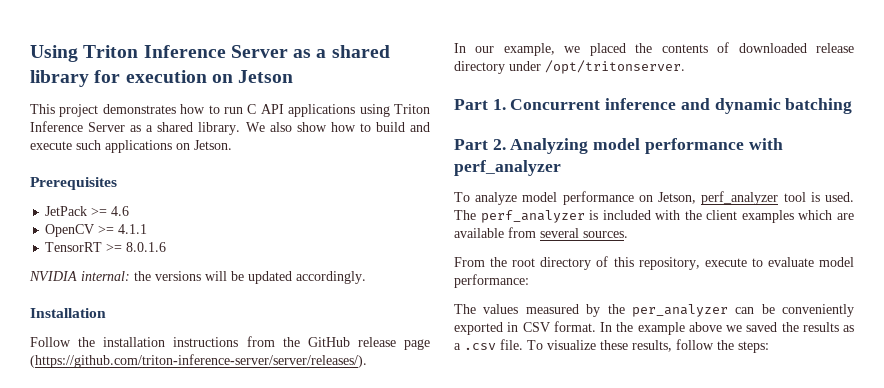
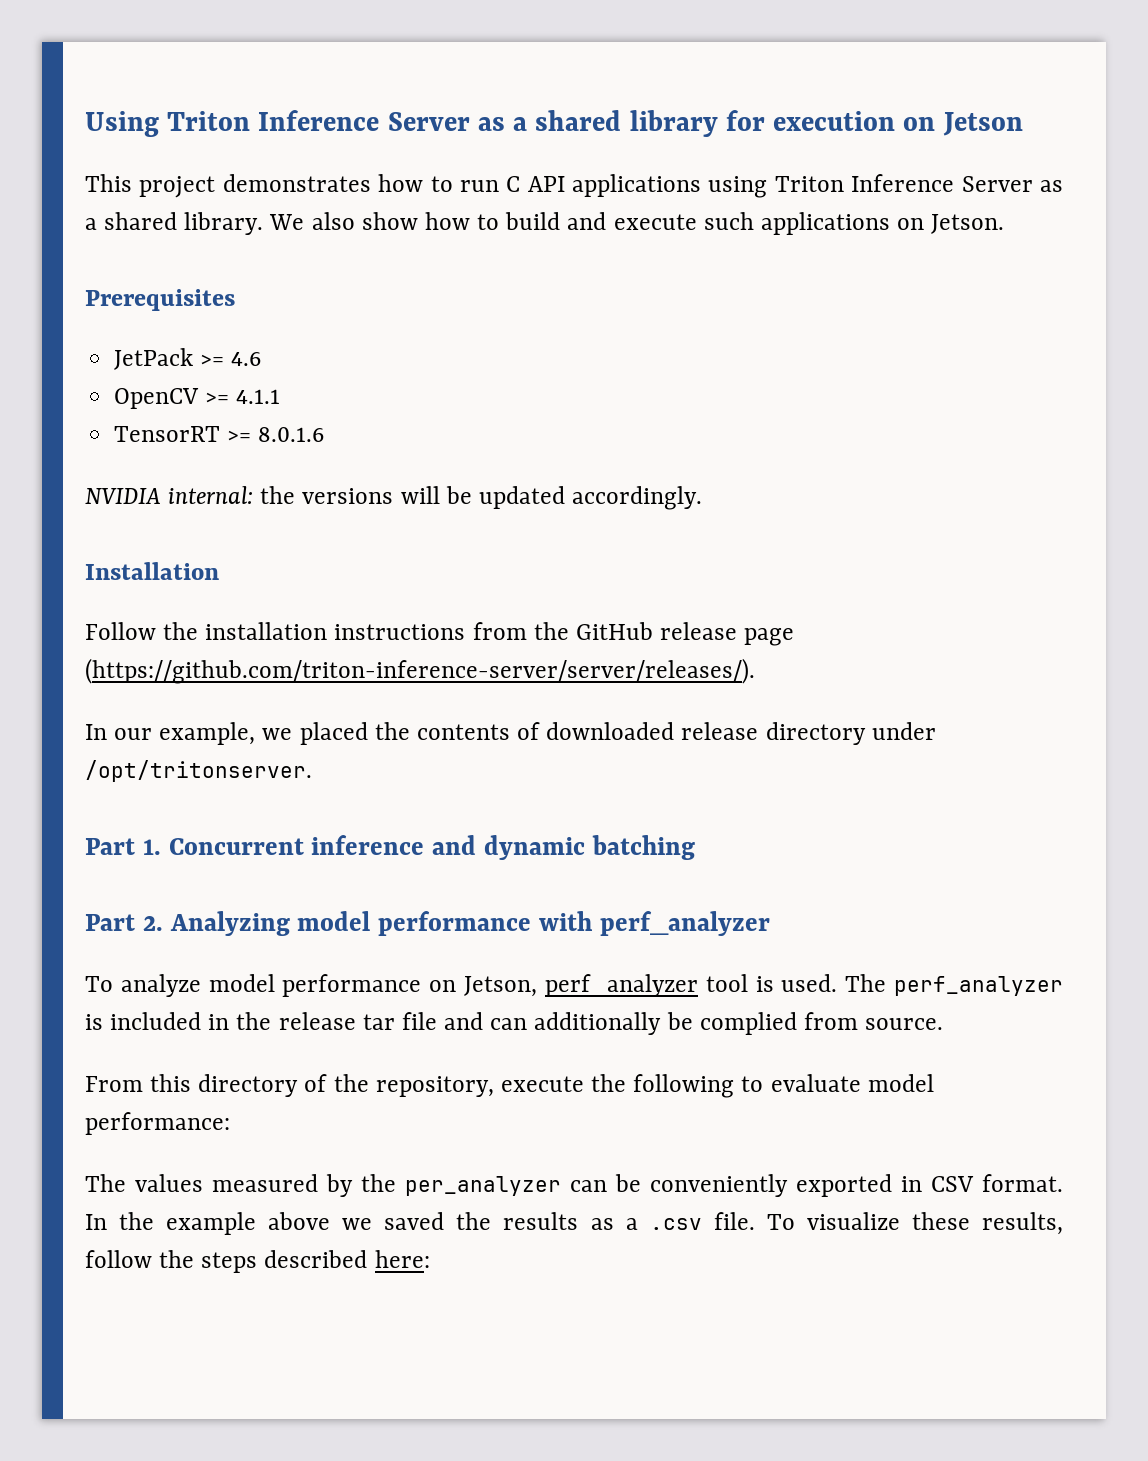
- The perf_analyzer is included with the client examples which are available from several sources.
+ The perf_analyzer is included in the release tar file and can additionally be complied from source.
- From the root directory of this repository, execute to evaluate model performance:
+ From this directory of the repository, execute the following to evaluate model performance:
- To visualize these results, follow the steps:
+ To visualize these results, follow the steps described here:

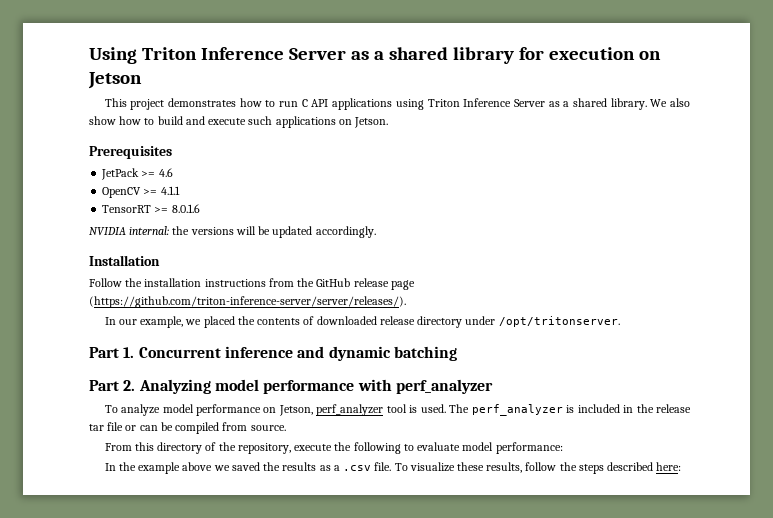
- The perf_analyzer is included in the release tar file and can additionally be complied from source.
+ The perf_analyzer is included in the release tar file or can be compiled from source.
- The values measured by the per_analyzer can be conveniently exported in CSV format.

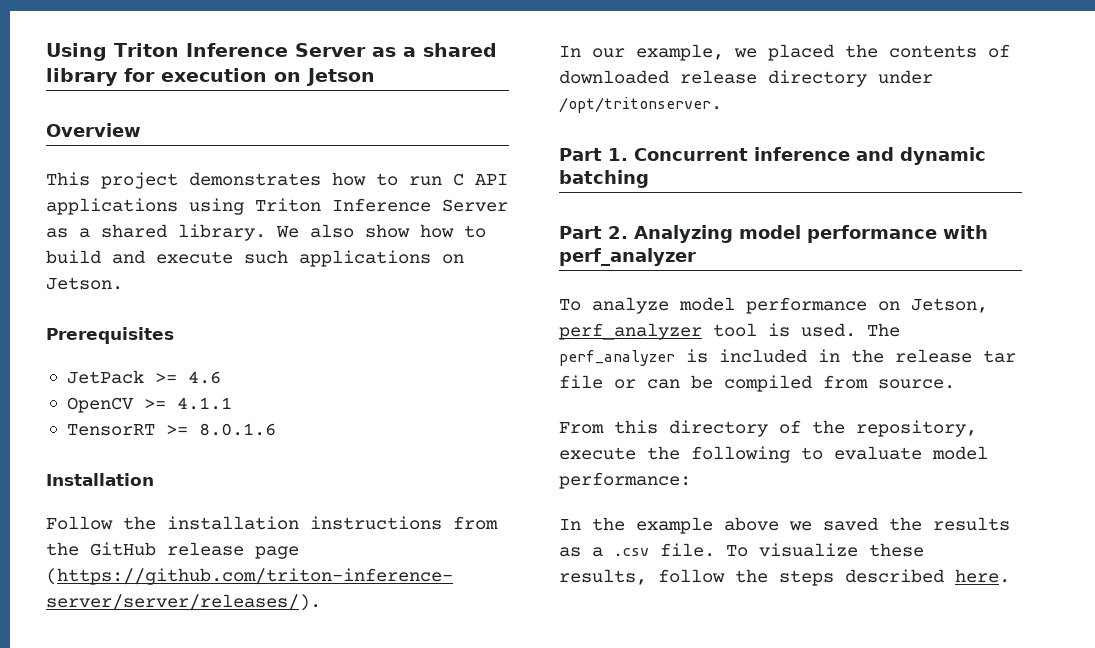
+ Overview
- NVIDIA internal: the versions will be updated accordingly.
- To visualize these results, follow the steps described here:
+ To visualize these results, follow the steps described here.

